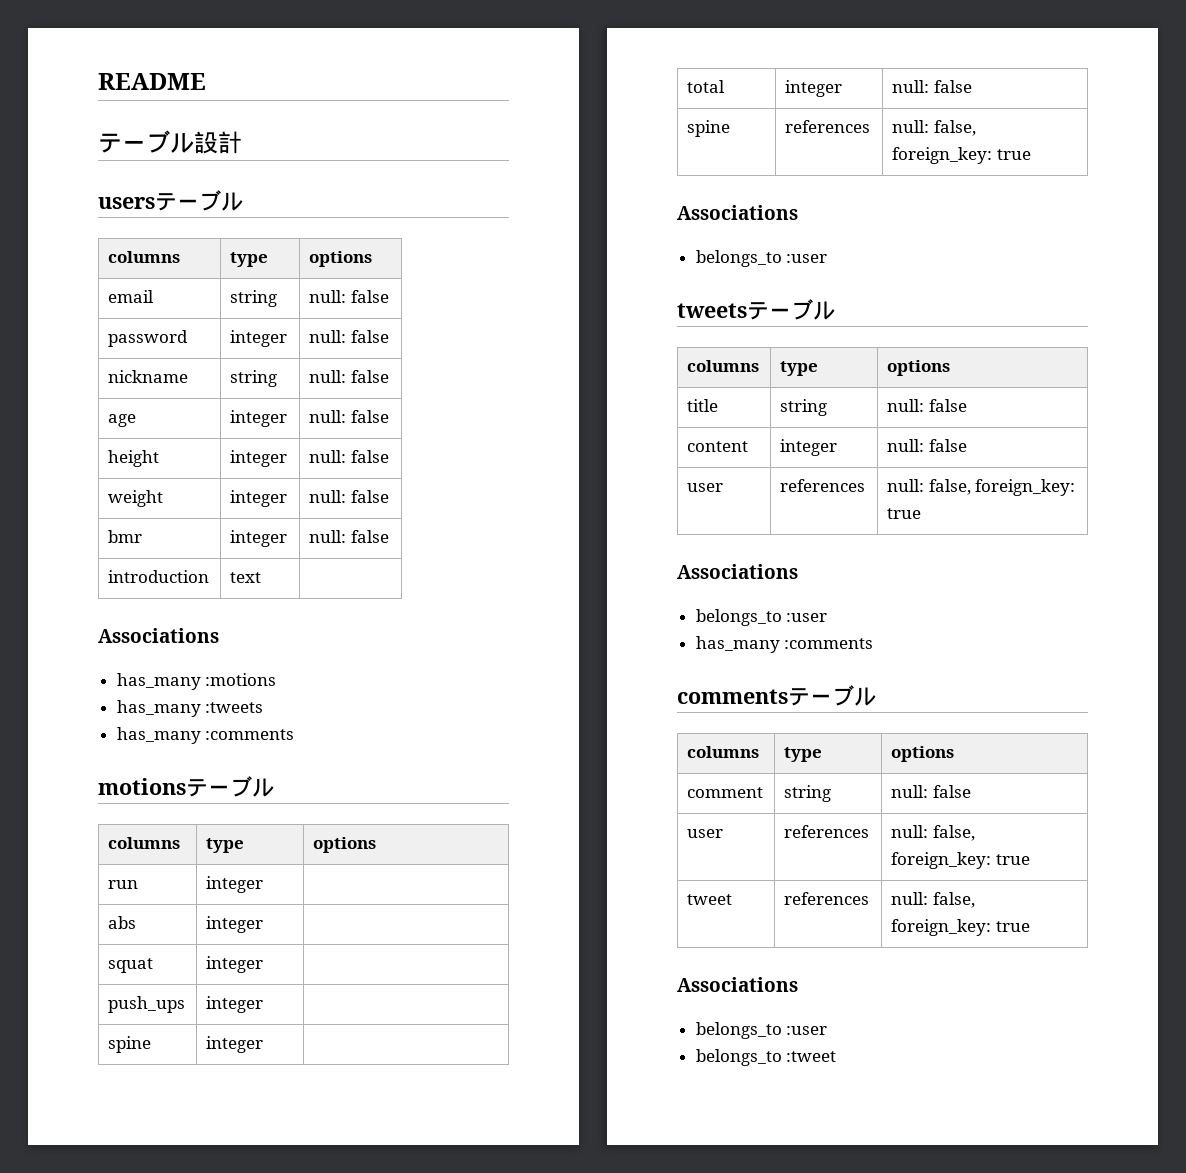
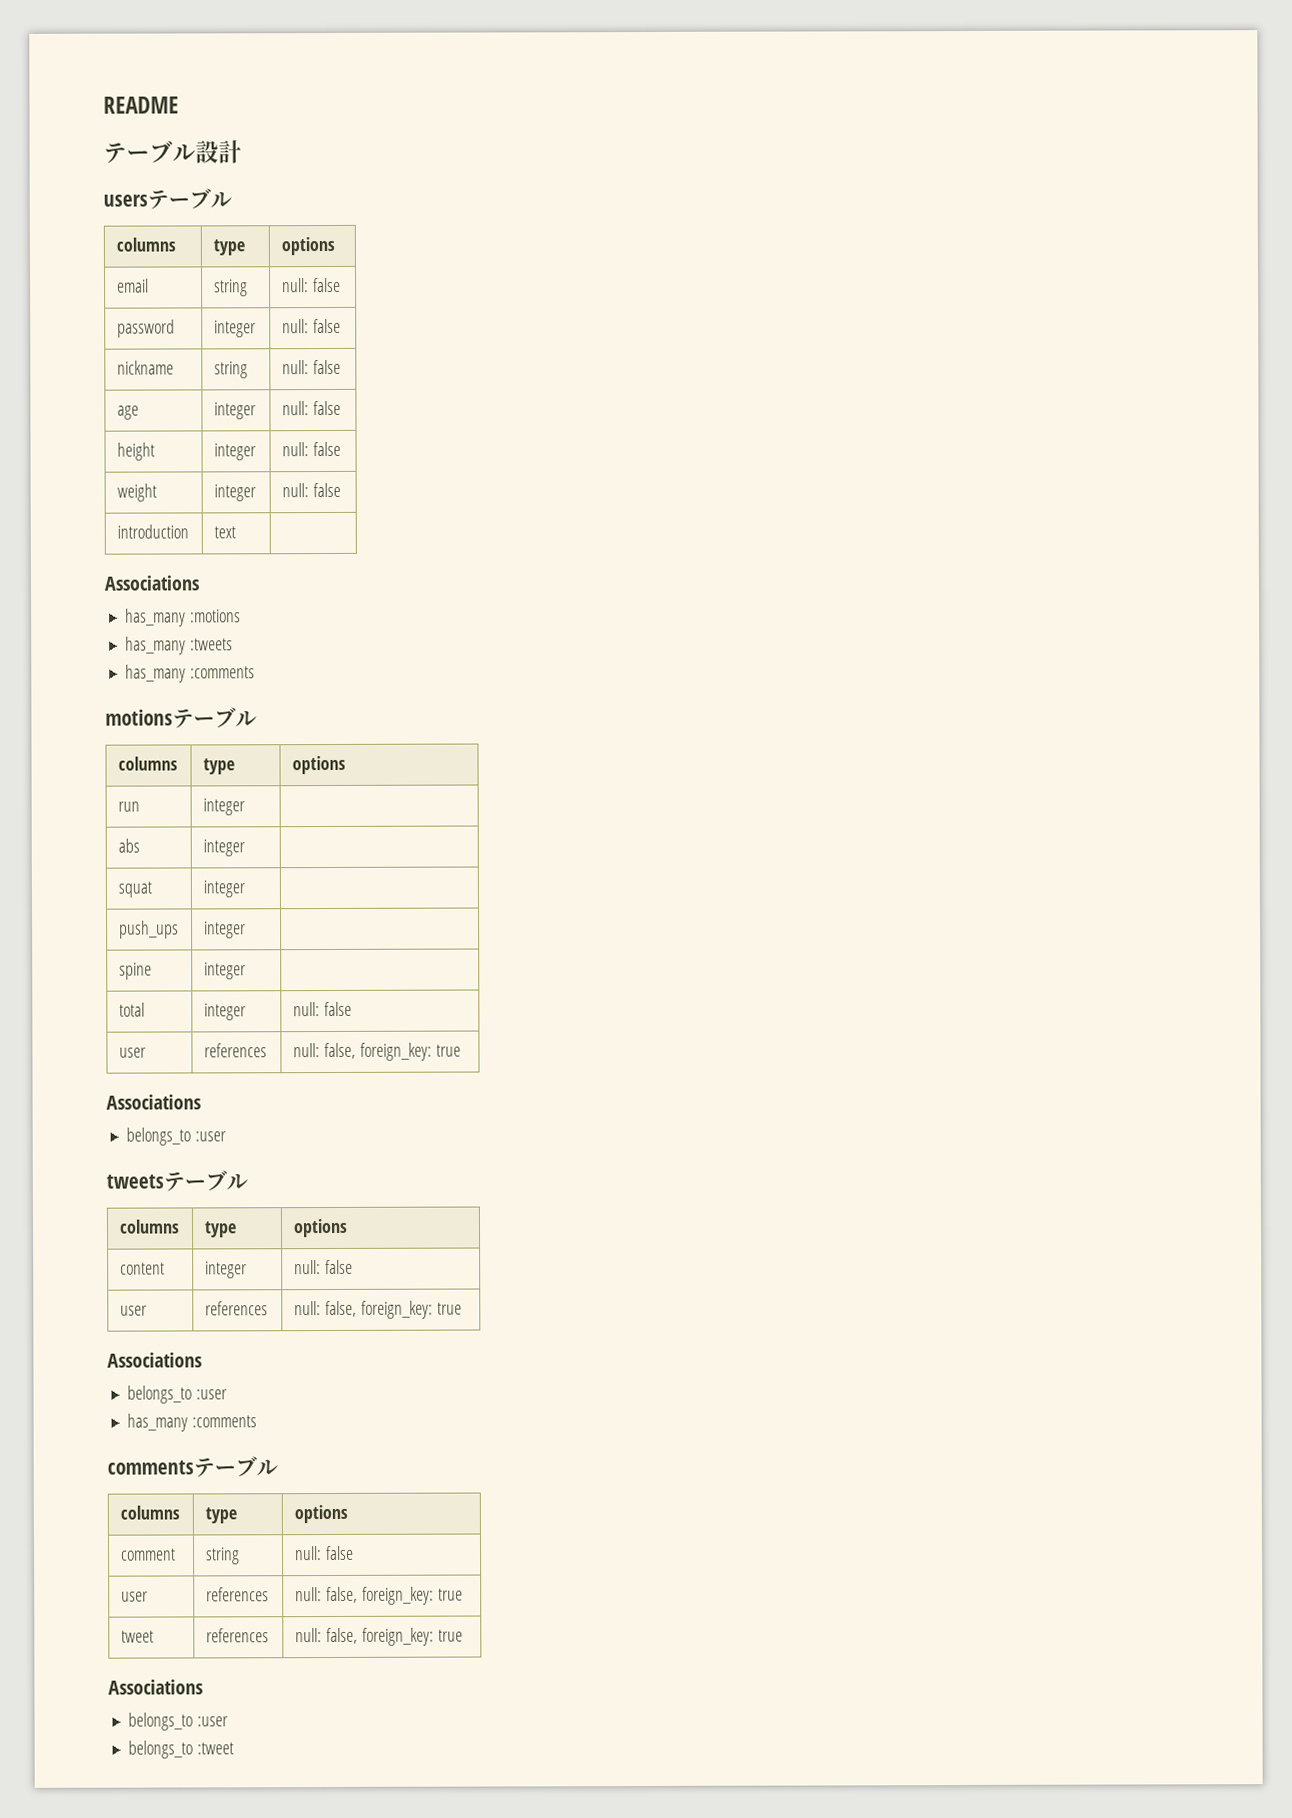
- bmr | integer | null: false
  total | integer | null: false
- spine | references | null: false, foreign_key: true
+ user | references | null: false, foreign_key: true
- title | string | null: false

